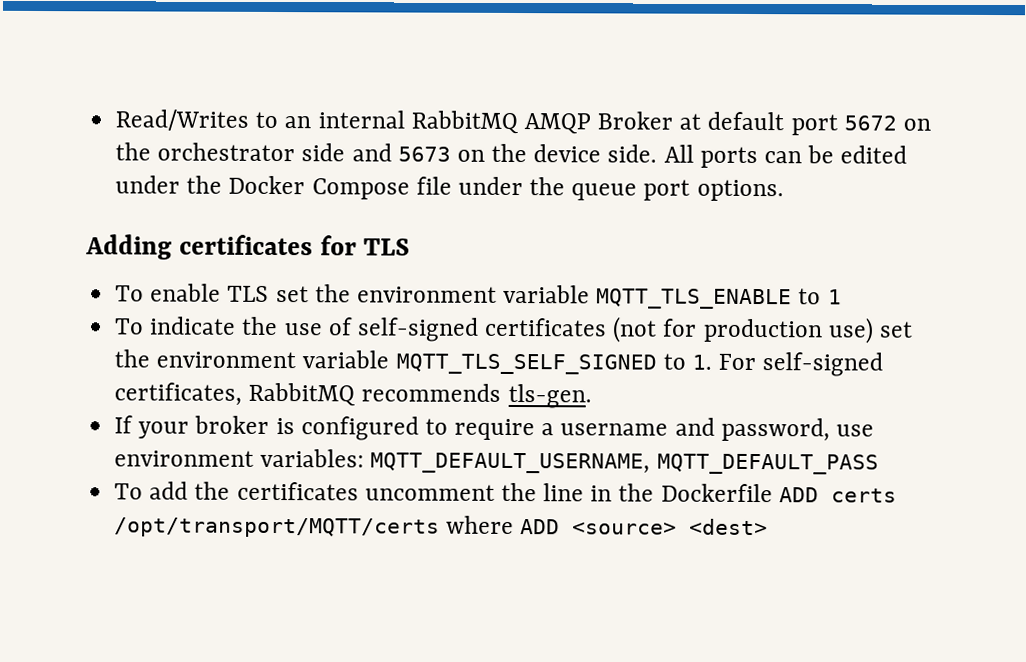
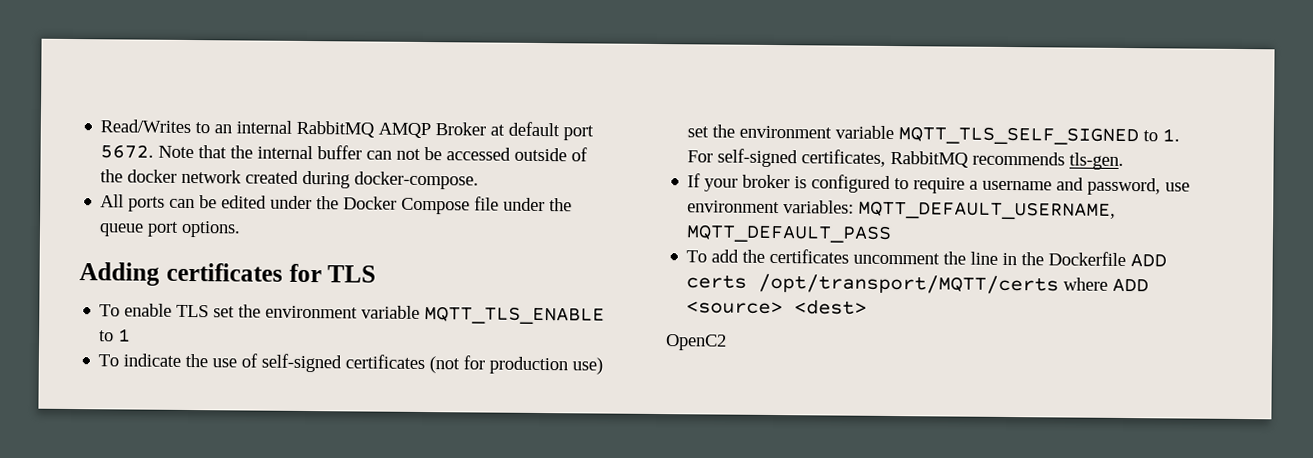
- Read/Writes to an internal RabbitMQ AMQP Broker at default port 5672 on the orchestrator side and 5673 on the device side. All ports can be edited under the Docker Compose file under the queue port options.
+ Read/Writes to an internal RabbitMQ AMQP Broker at default port 5672. Note that the internal buffer can not be accessed outside of the docker network created during docker-compose.
+ All ports can be edited under the Docker Compose file under the queue port options.
+ OpenC2

